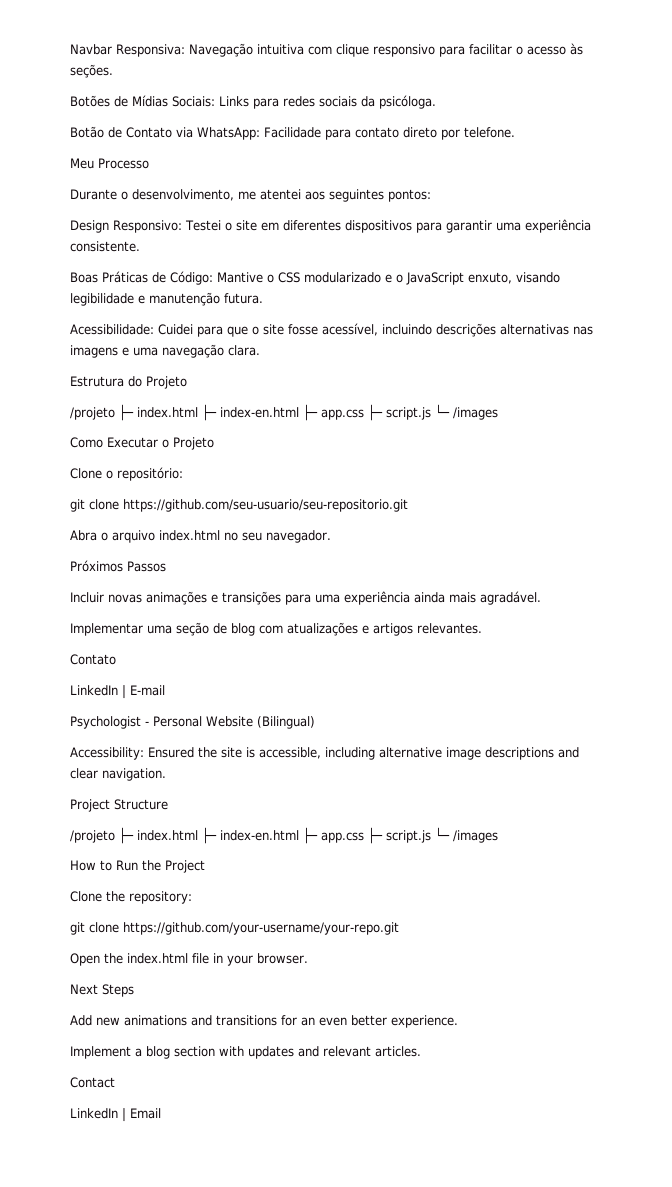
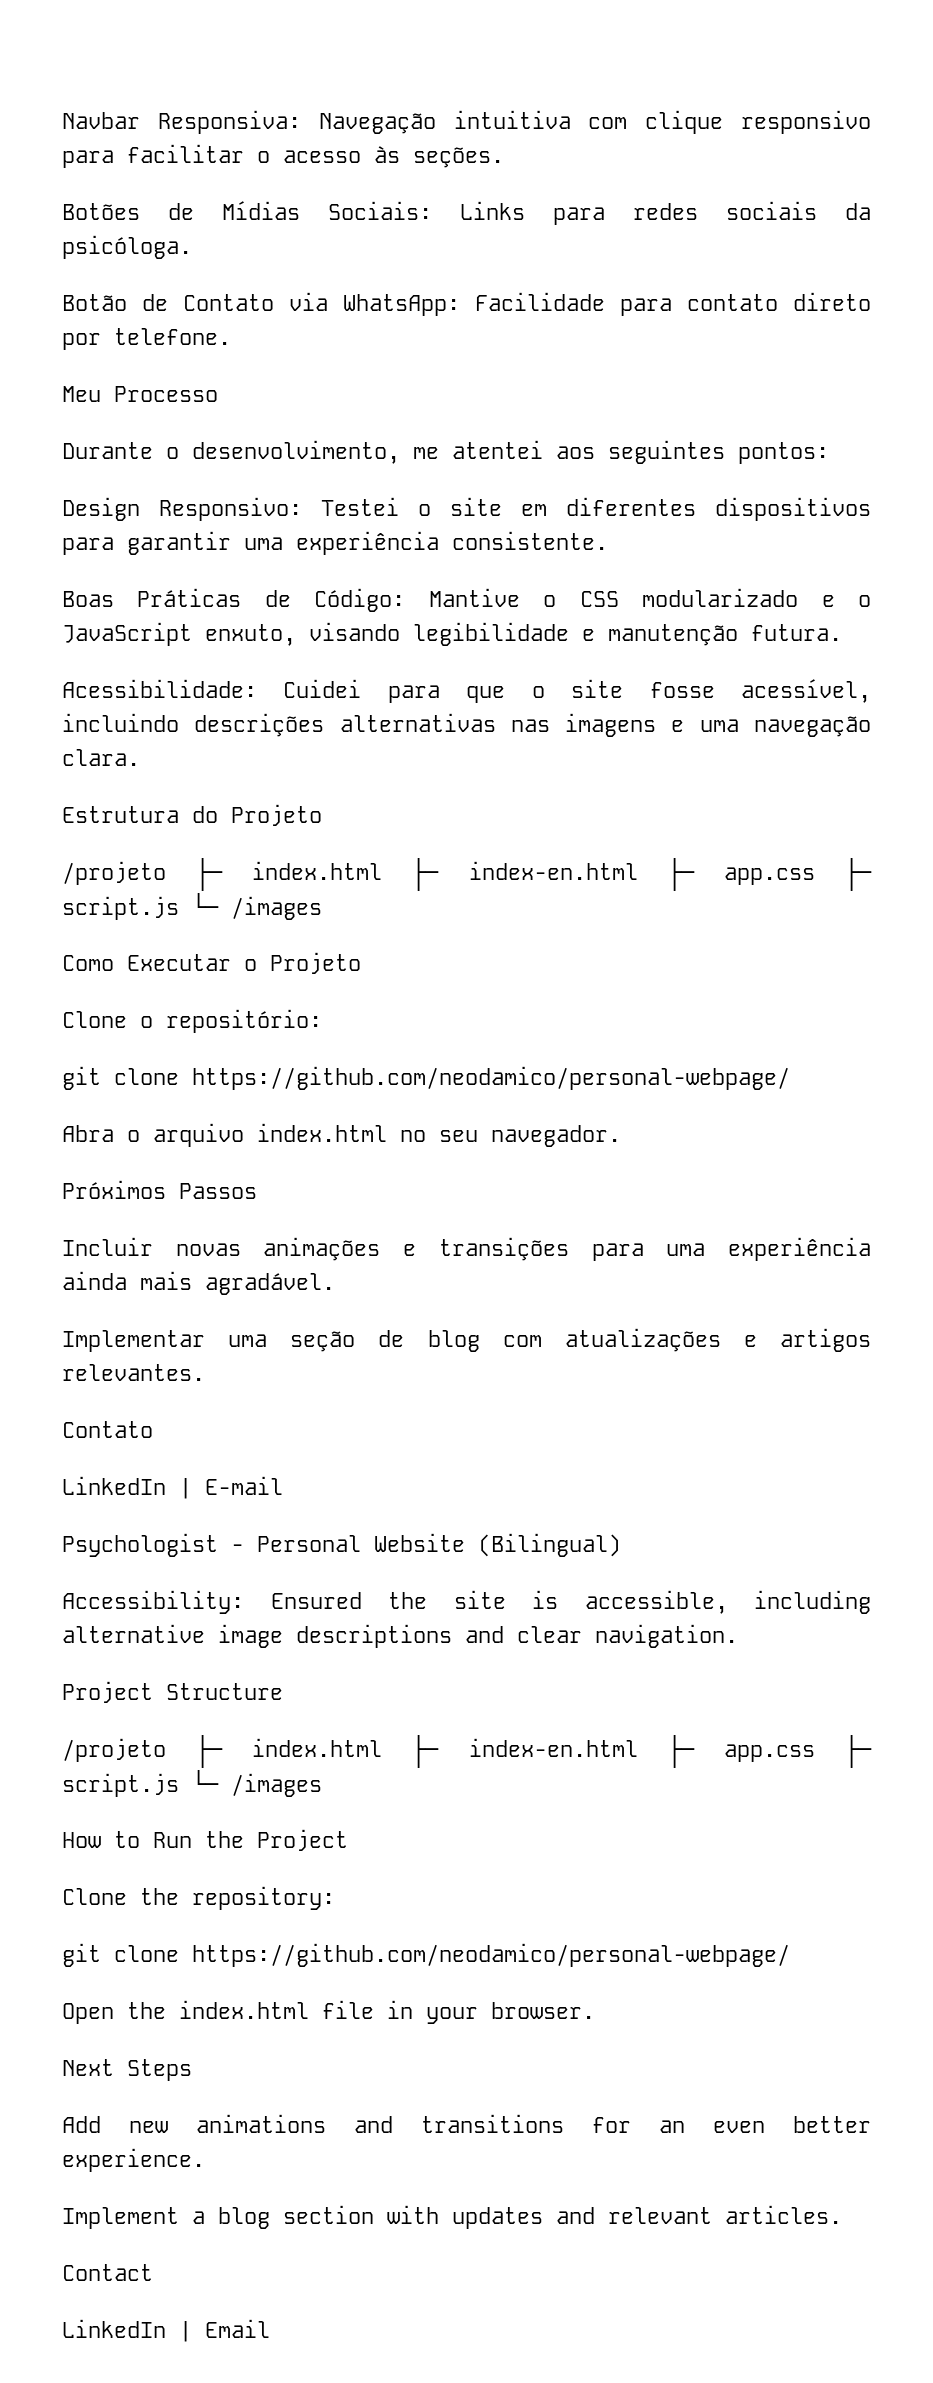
  Clone o repositório:
- git clone https://github.com/seu-usuario/seu-repositorio.git
+ git clone https://github.com/neodamico/personal-webpage/
  Clone the repository:
- git clone https://github.com/your-username/your-repo.git
+ git clone https://github.com/neodamico/personal-webpage/

